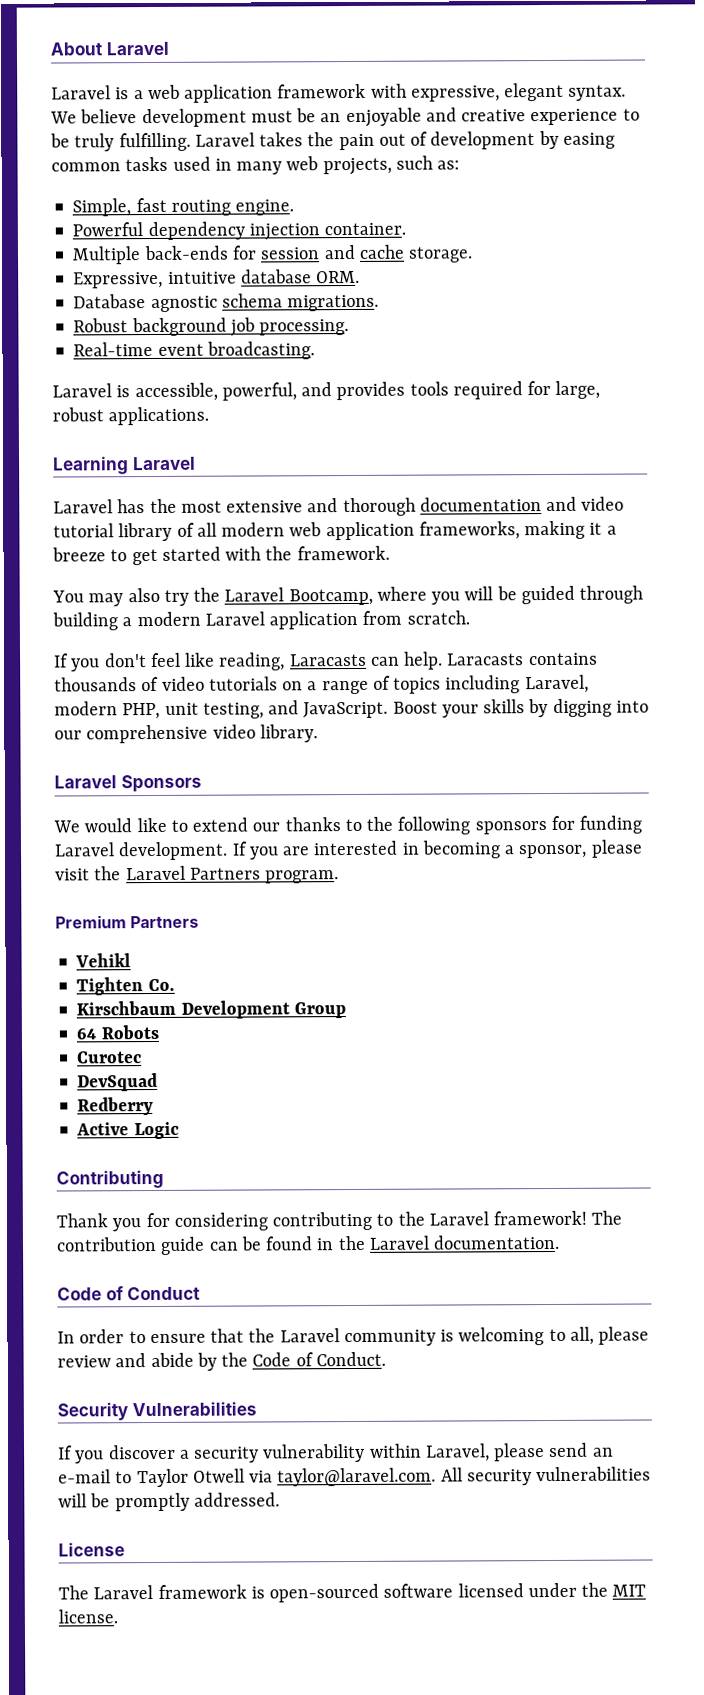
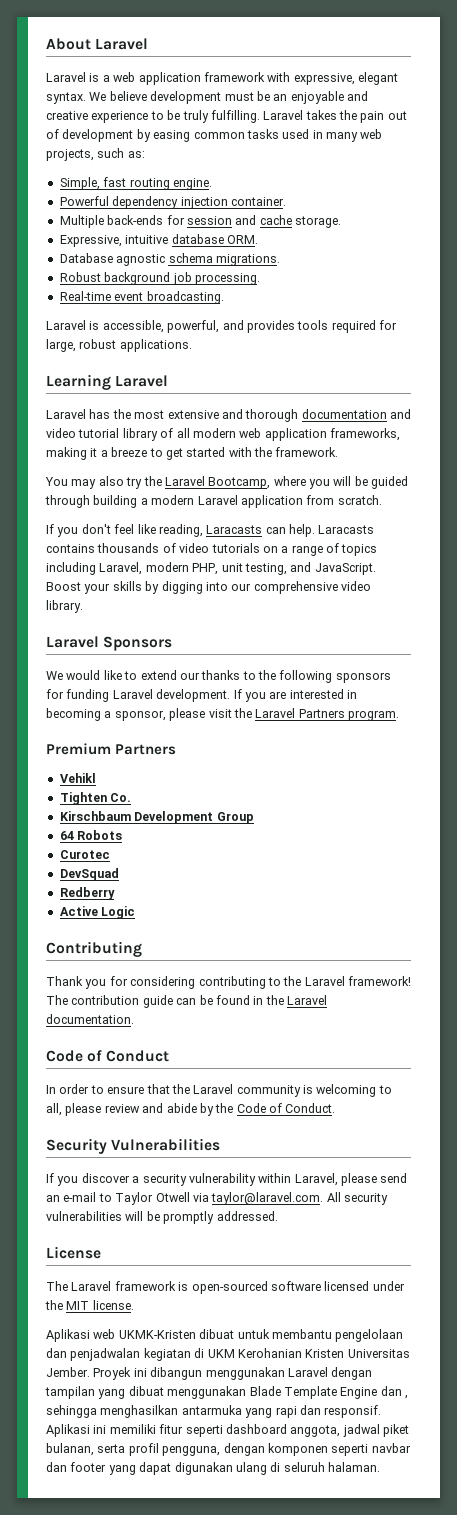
+ Aplikasi web UKMK-Kristen dibuat untuk membantu pengelolaan dan penjadwalan kegiatan di UKM Kerohanian Kristen Universitas Jember. Proyek ini dibangun menggunakan Laravel dengan tampilan yang dibuat menggunakan Blade Template Engine dan , sehingga menghasilkan antarmuka yang rapi dan responsif. Aplikasi ini memiliki fitur seperti dashboard anggota, jadwal piket bulanan, serta profil pengguna, dengan komponen seperti navbar dan footer yang dapat digunakan ulang di seluruh halaman.

